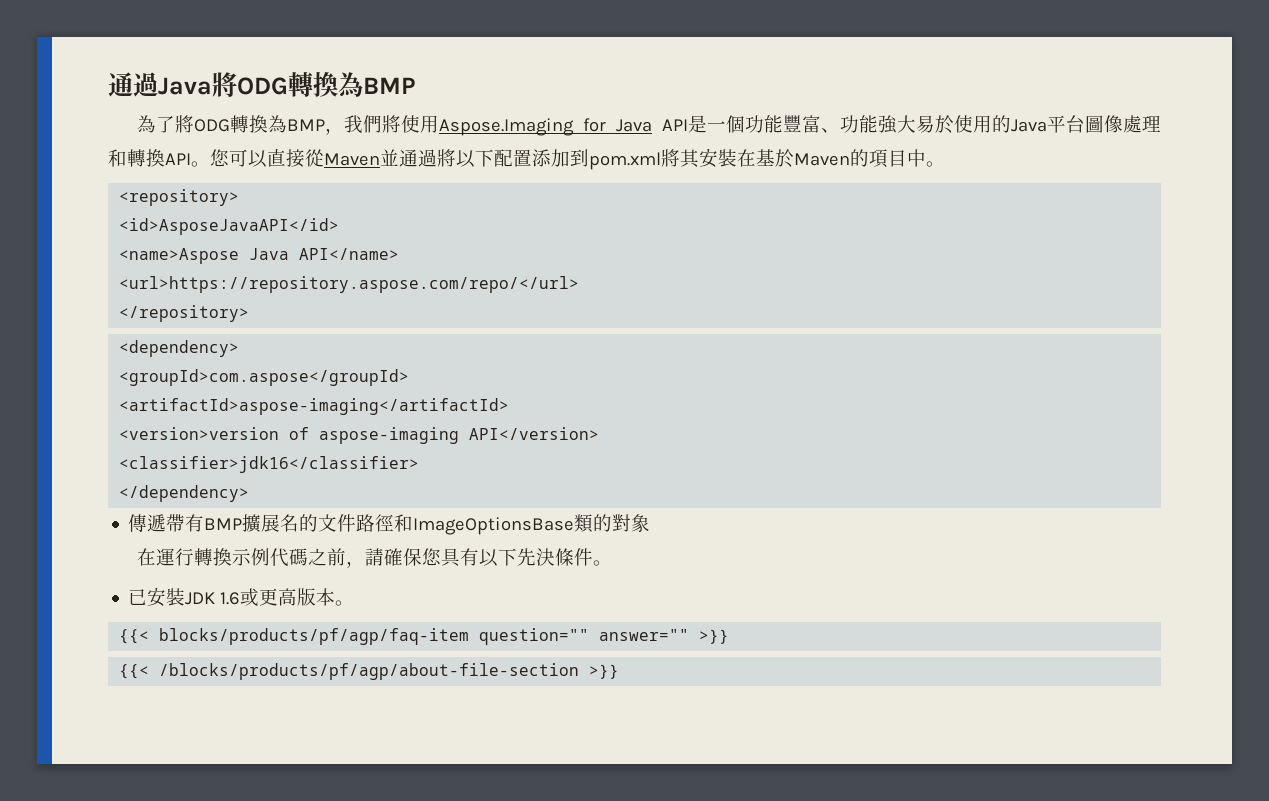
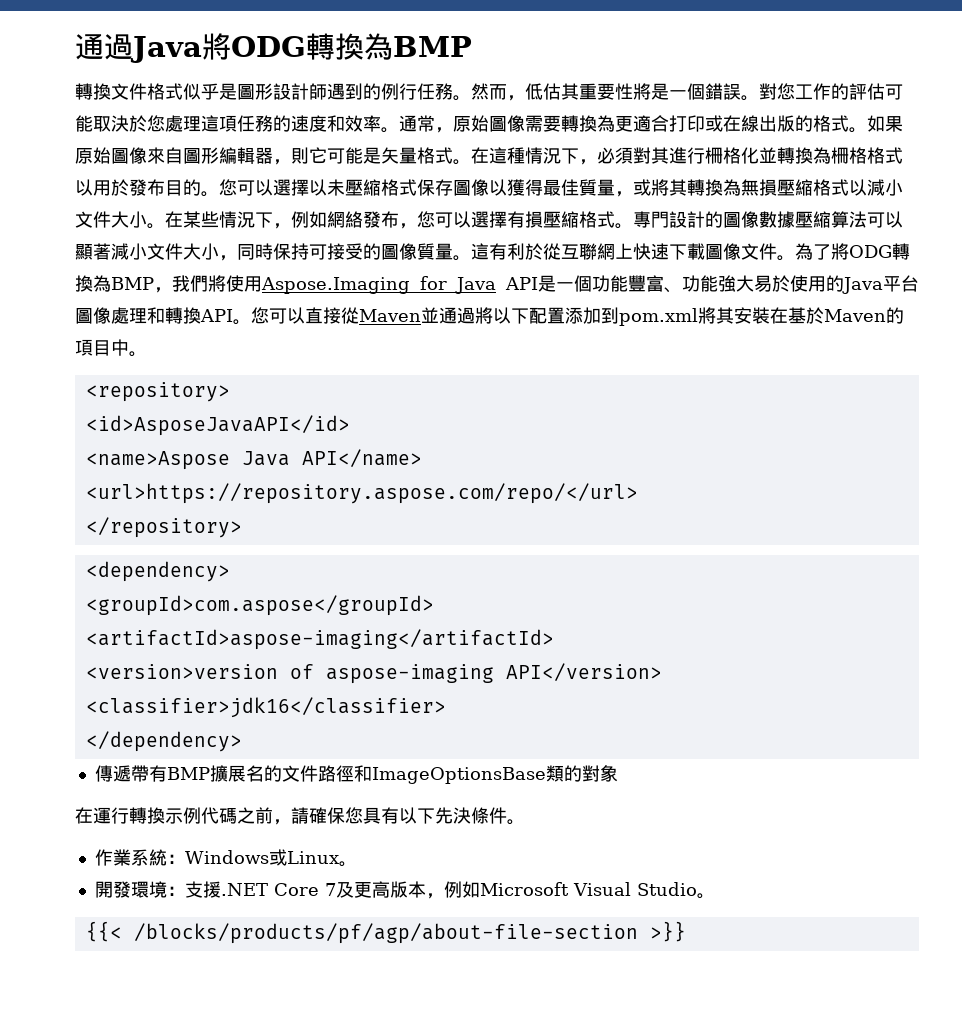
+ 轉換文件格式似乎是圖形設計師遇到的例行任務。然而，低估其重要性將是一個錯誤。對您工作的評估可能取決於您處理這項任務的速度和效率。通常，原始圖像需要轉換為更適合打印或在線出版的格式。如果原始圖像來自圖形編輯器，則它可能是矢量格式。在這種情況下，必須對其進行柵格化並轉換為柵格格式以用於發布目的。您可以選擇以未壓縮格式保存圖像以獲得最佳質量，或將其轉換為無損壓縮格式以減小文件大小。在某些情況下，例如網絡發布，您可以選擇有損壓縮格式。專門設計的圖像數據壓縮算法可以顯著減小文件大小，同時保持可接受的圖像質量。這有利於從互聯網上快速下載圖像文件。
- 已安裝JDK 1.6或更高版本。
- {{< blocks/products/pf/agp/faq-item question="" answer="" >}}
+ 作業系統：Windows或Linux。
+ 開發環境：支援.NET Core 7及更高版本，例如Microsoft Visual Studio。

